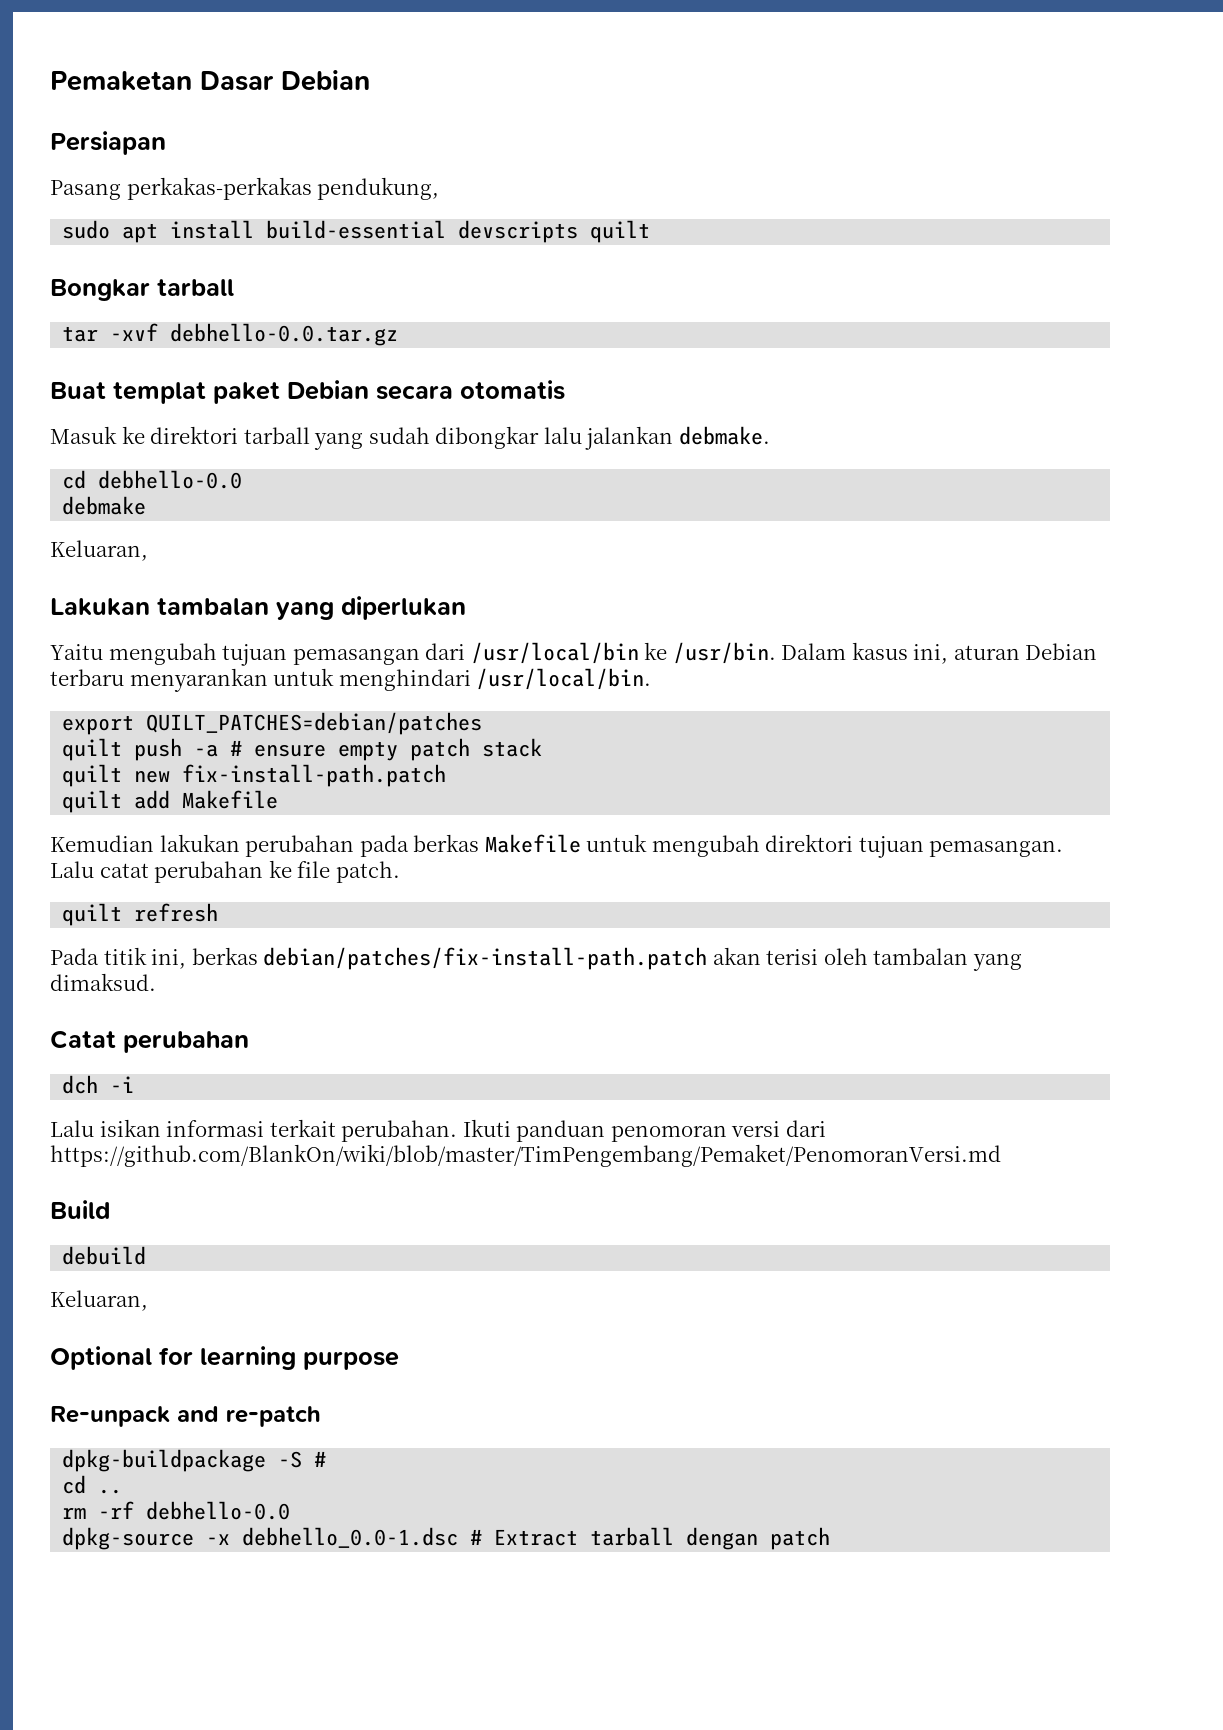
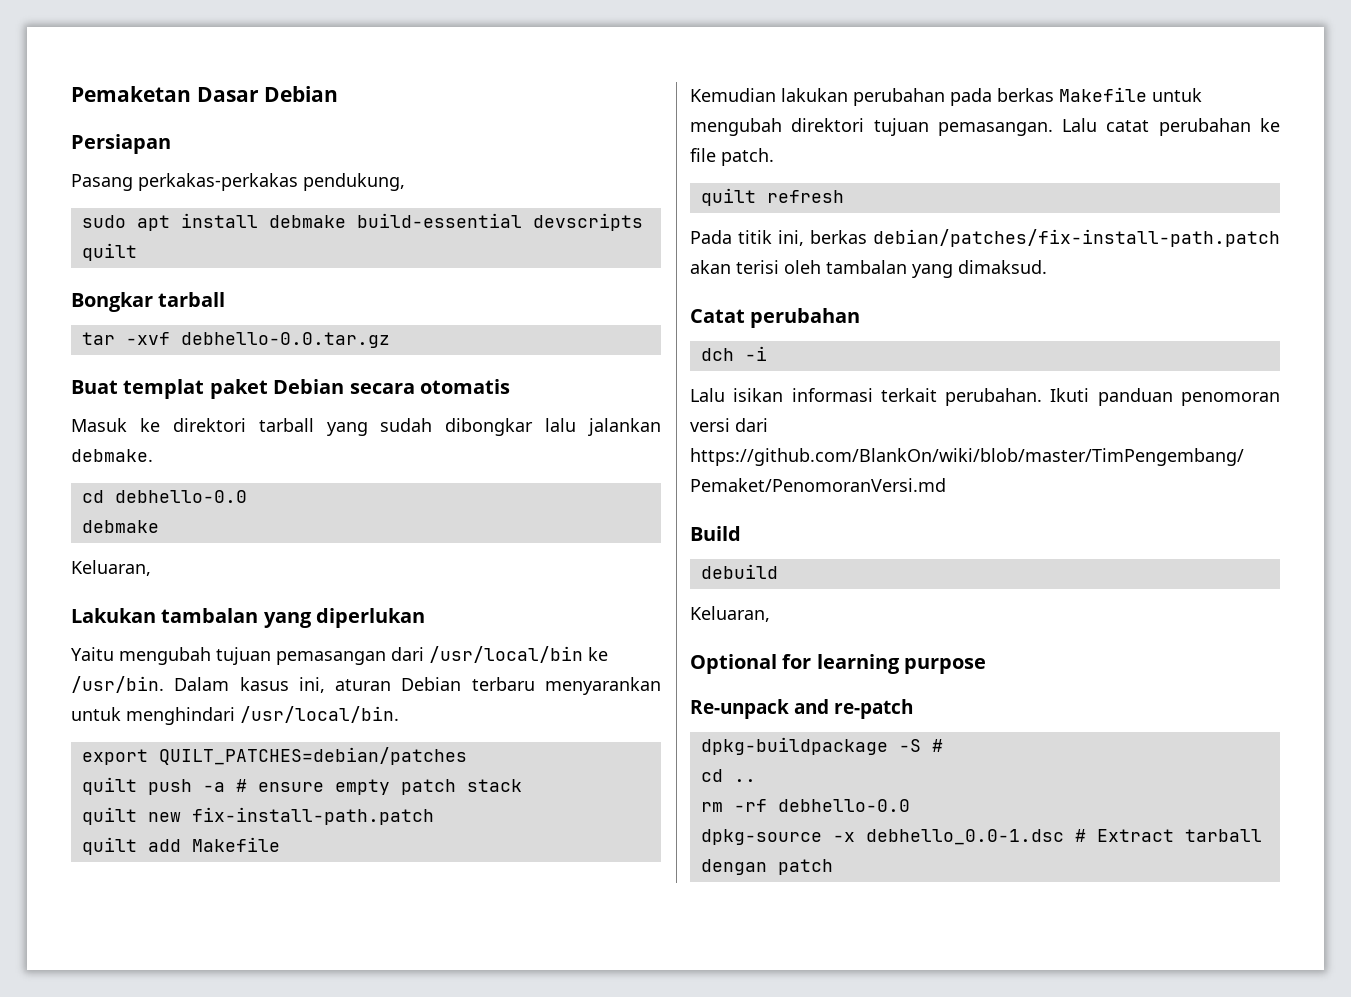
- sudo apt install build-essential devscripts quilt
+ sudo apt install debmake build-essential devscripts quilt

